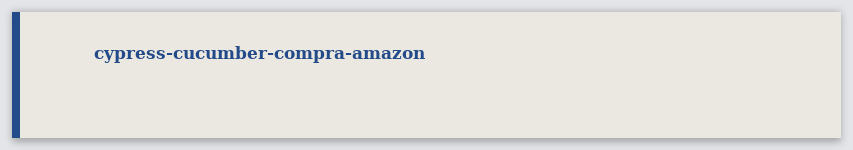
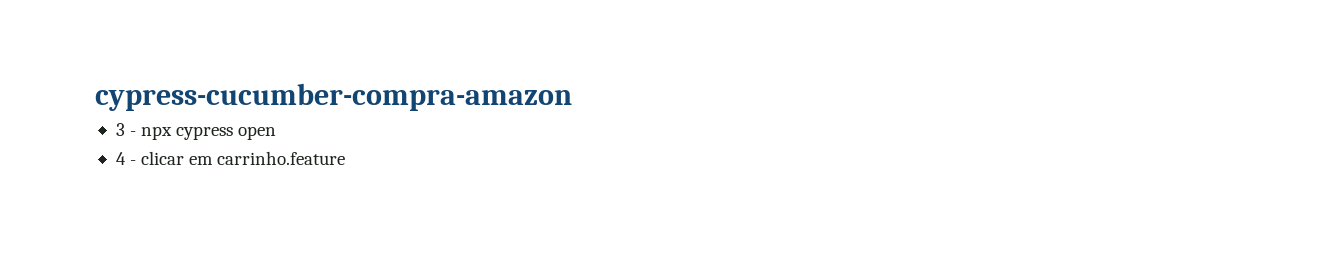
+ 3 - npx cypress open
+ 4 - clicar em carrinho.feature

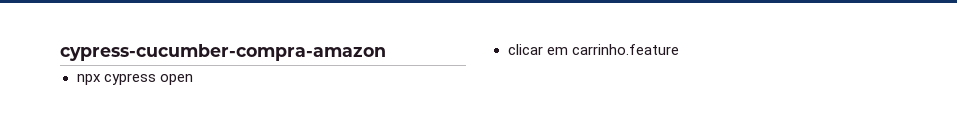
- 3 - npx cypress open
+ npx cypress open
- 4 - clicar em carrinho.feature
+ clicar em carrinho.feature

